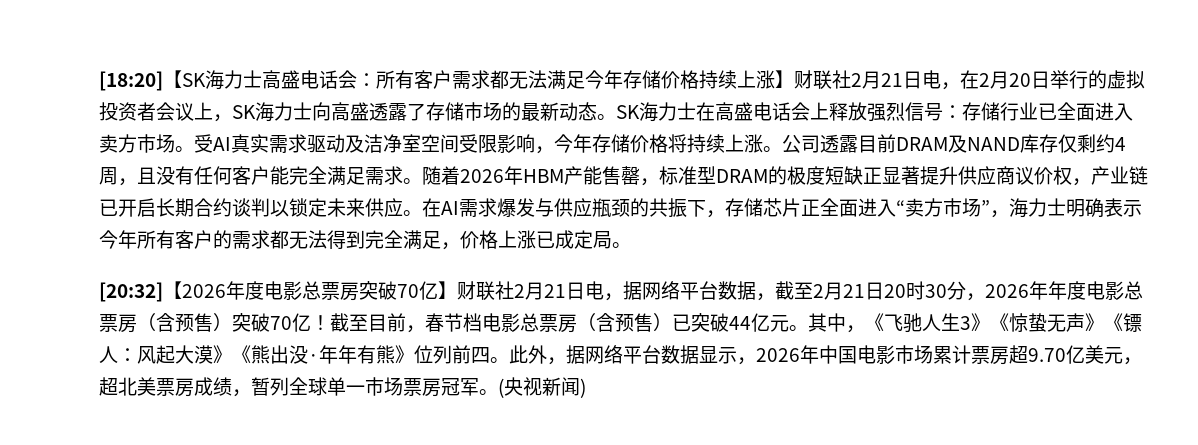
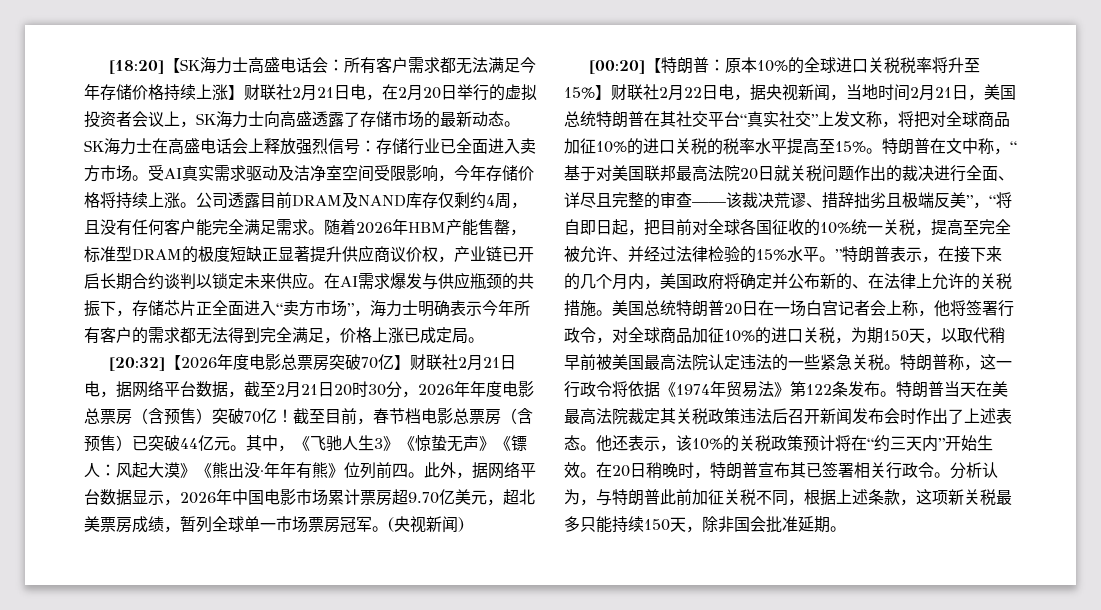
+ [00:20]【特朗普：原本10%的全球进口关税税率将升至15%】财联社2月22日电，据央视新闻，当地时间2月21日，美国总统特朗普在其社交平台“真实社交”上发文称，将把对全球商品加征10%的进口关税的税率水平提高至15%。特朗普在文中称，“基于对美国联邦最高法院20日就关税问题作出的裁决进行全面、详尽且完整的审查——该裁决荒谬、措辞拙劣且极端反美”，“将自即日起，把目前对全球各国征收的10%统一关税，提高至完全被允许、并经过法律检验的15%水平。”特朗普表示，在接下来的几个月内，美国政府将确定并公布新的、在法律上允许的关税措施。美国总统特朗普20日在一场白宫记者会上称，他将签署行政令，对全球商品加征10%的进口关税，为期150天，以取代稍早前被美国最高法院认定违法的一些紧急关税。特朗普称，这一行政令将依据《1974年贸易法》第122条发布。特朗普当天在美最高法院裁定其关税政策违法后召开新闻发布会时作出了上述表态。他还表示，该10%的关税政策预计将在“约三天内”开始生效。在20日稍晚时，特朗普宣布其已签署相关行政令。分析认为，与特朗普此前加征关税不同，根据上述条款，这项新关税最多只能持续150天，除非国会批准延期。

